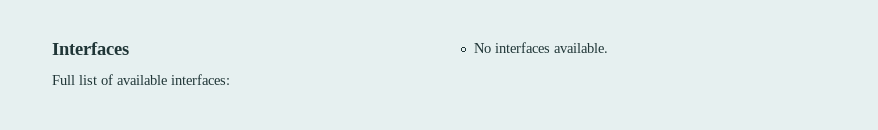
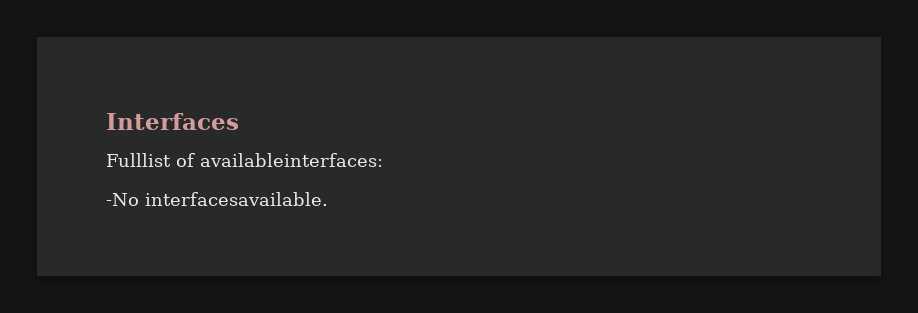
- Full list of available interfaces:
- No interfaces available.
+ Fulllist of availableinterfaces:
+ -No interfacesavailable.

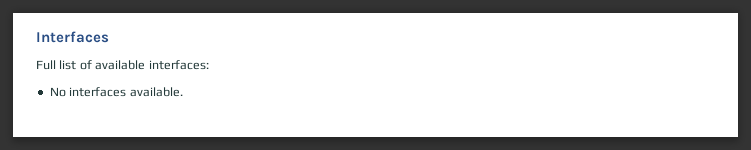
- Fulllist of availableinterfaces:
- -No interfacesavailable.
+ Full list of available interfaces:
+ No interfaces available.

